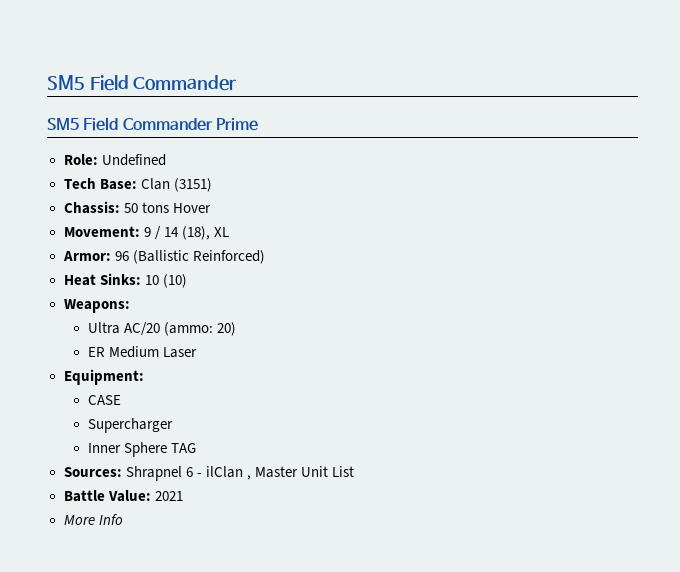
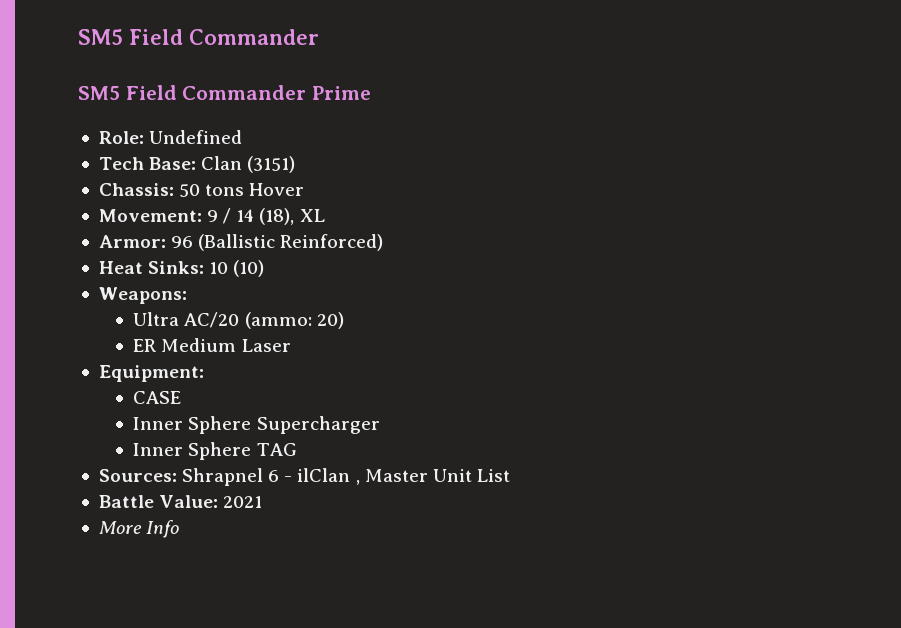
- Supercharger
+ Inner Sphere Supercharger

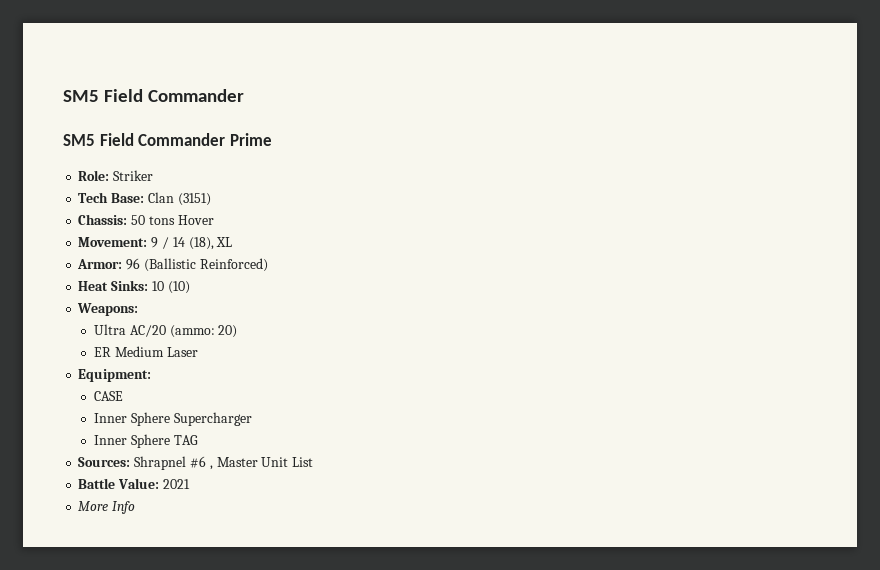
- Role: Undefined
+ Role: Striker
- Sources: Shrapnel 6 - ilClan , Master Unit List
+ Sources: Shrapnel #6 , Master Unit List

